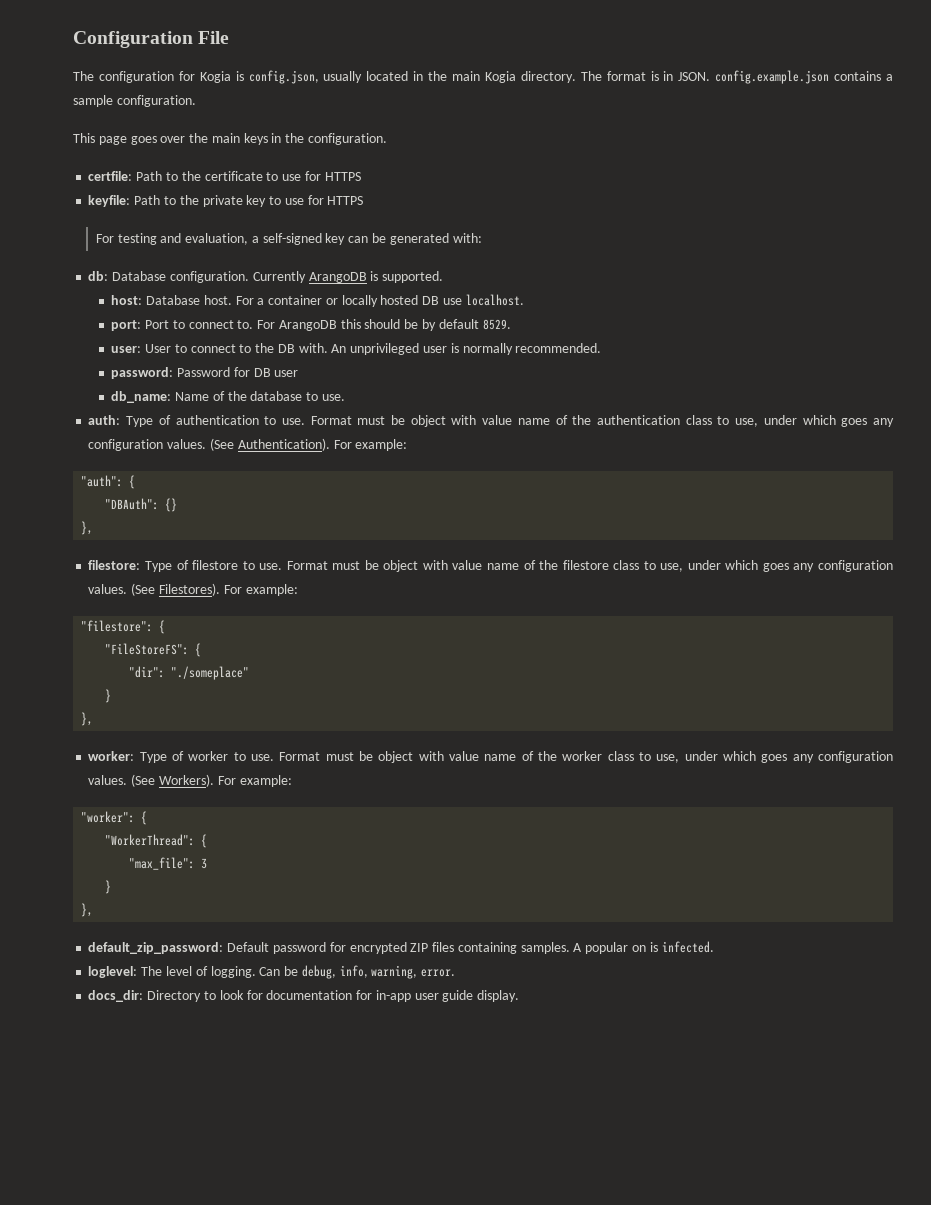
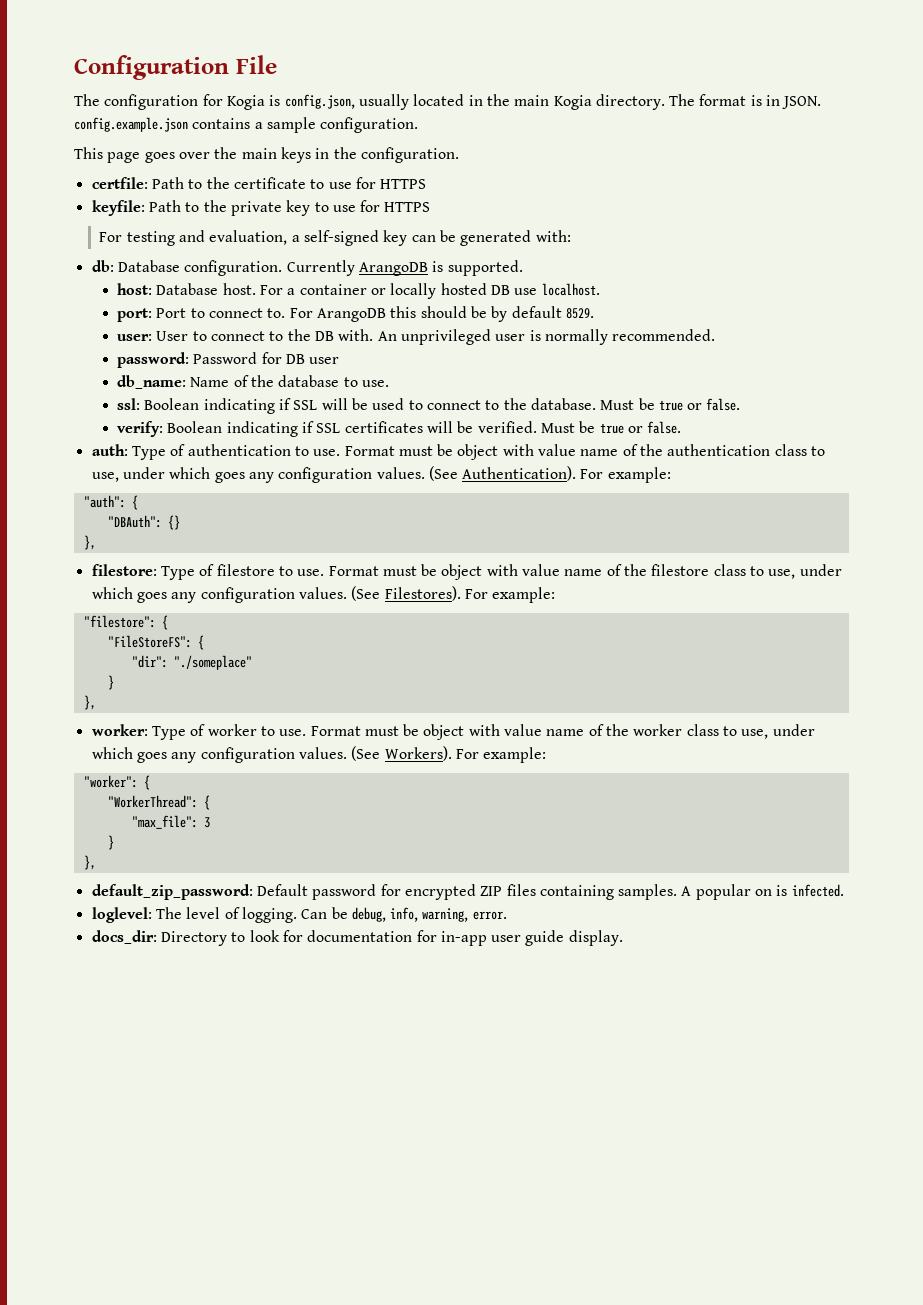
+ ssl: Boolean indicating if SSL will be used to connect to the database. Must be true or false.
+ verify: Boolean indicating if SSL certificates will be verified. Must be true or false.

